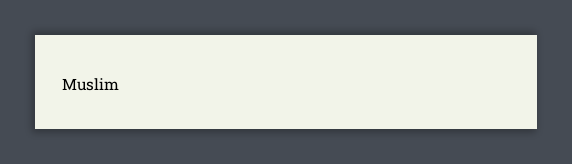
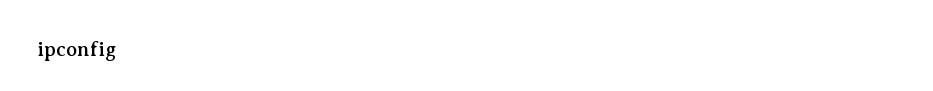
- Muslim
+ ipconfig

